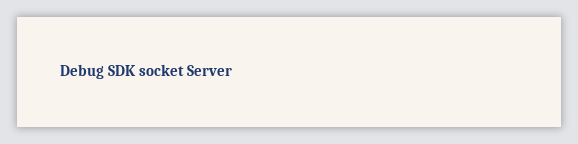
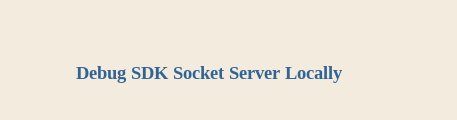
- Debug SDK socket Server
+ Debug SDK Socket Server Locally

